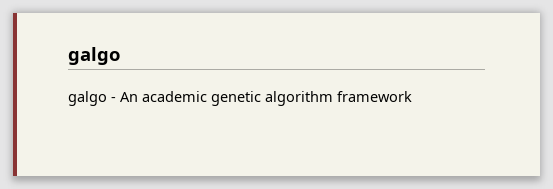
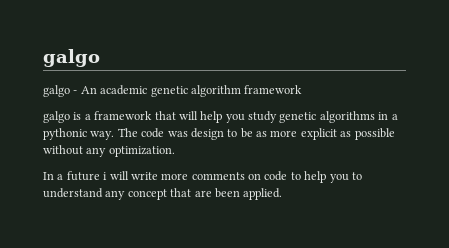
+ galgo is a framework that will help you study genetic algorithms in a pythonic way. The code was design to be as more explicit as possible without any optimization.
+ In a future i will write more comments on code to help you to understand any concept that are been applied.

